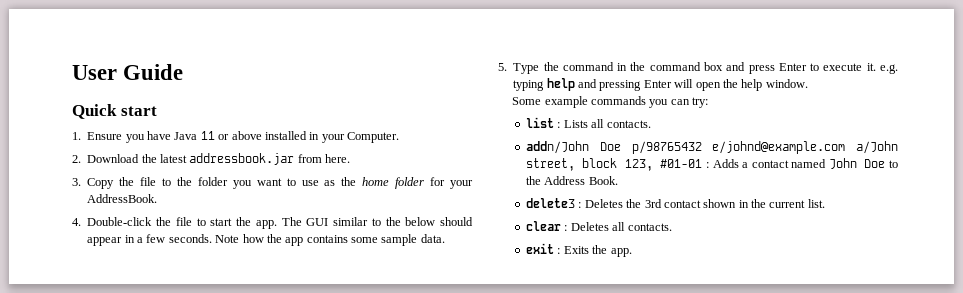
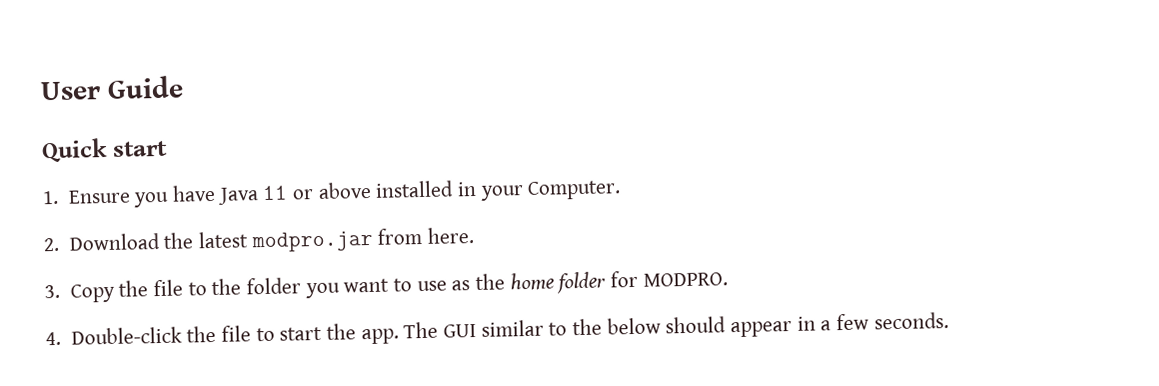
- 2. Download the latest addressbook.jar from here.
+ 2. Download the latest modpro.jar from here.
- 3. Copy the file to the folder you want to use as the home folder for your AddressBook.
+ 3. Copy the file to the folder you want to use as the home folder for MODPRO.
- Note how the app contains some sample data.
- 5. Type the command in the command box and press Enter to execute it. e.g. typing help and pressing Enter will open the help window.
- Some example commands you can try:
- list : Lists all contacts.
- addn/John Doe p/98765432 e/johnd@example.com a/John street, block 123, #01-01 : Adds a contact named John Doe to the Address Book.
- delete3 : Deletes the 3rd contact shown in the current list.
- clear : Deletes all contacts.
- exit : Exits the app.

